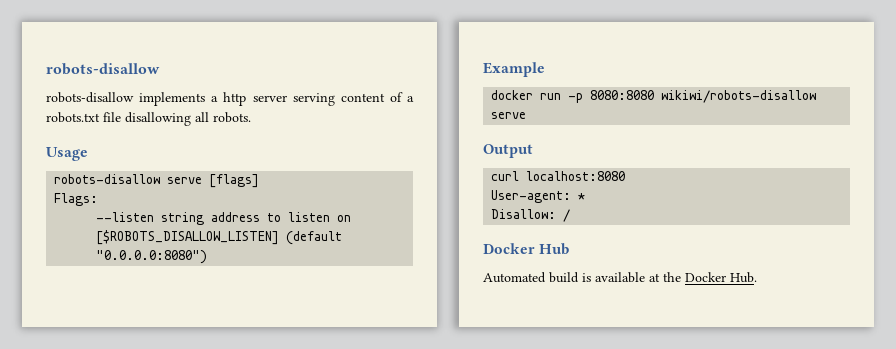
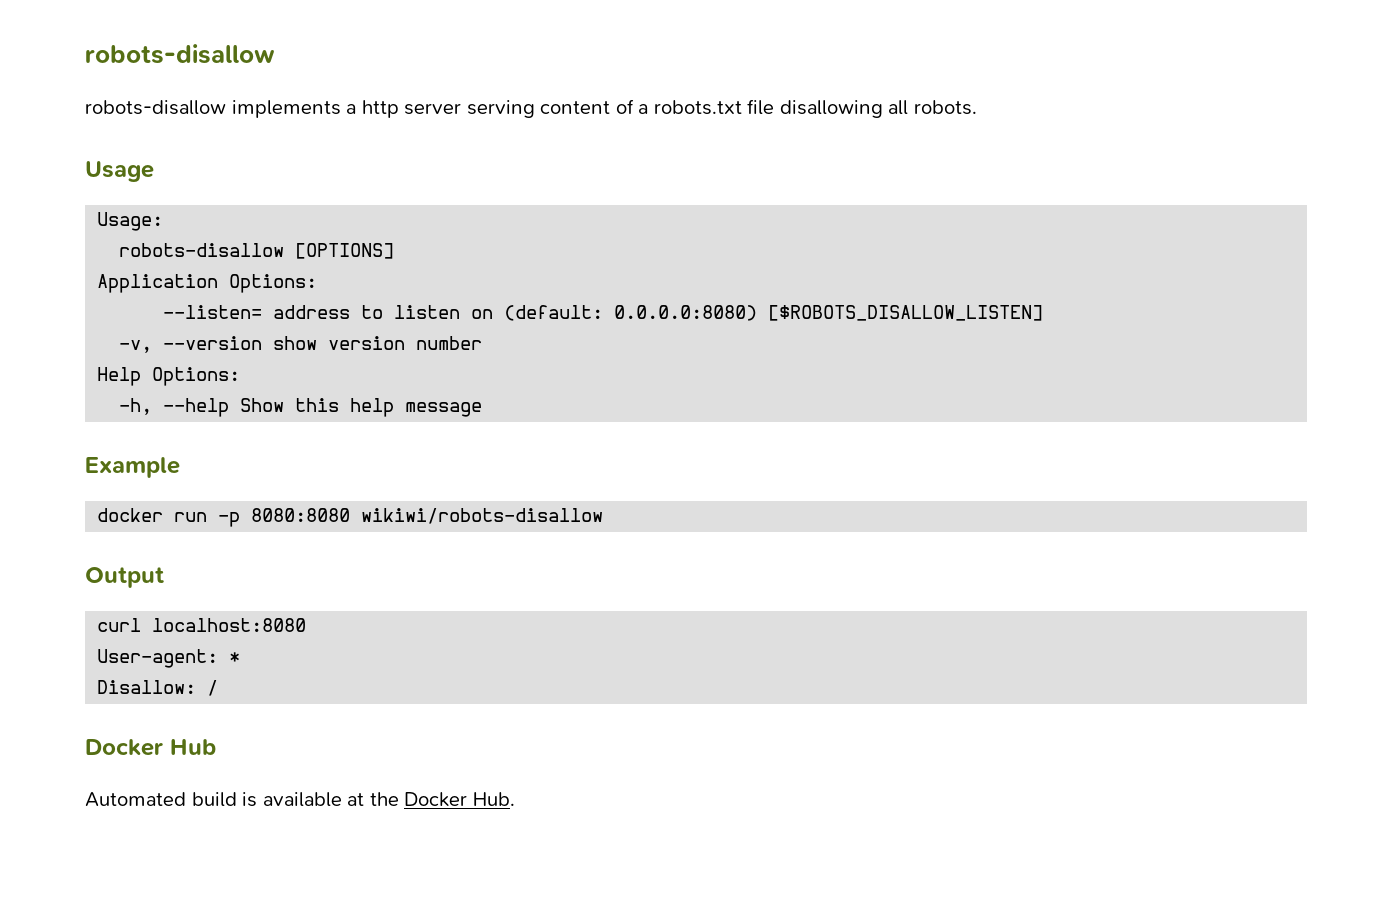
- robots-disallow serve [flags]
- Flags:
- --listen string address to listen on [$ROBOTS_DISALLOW_LISTEN] (default "0.0.0.0:8080")
+ Usage:
+ robots-disallow [OPTIONS]
+ Application Options:
+ --listen= address to listen on (default: 0.0.0.0:8080) [$ROBOTS_DISALLOW_LISTEN]
+ -v, --version show version number
+ Help Options:
+ -h, --help Show this help message
- docker run -p 8080:8080 wikiwi/robots-disallow serve
+ docker run -p 8080:8080 wikiwi/robots-disallow

